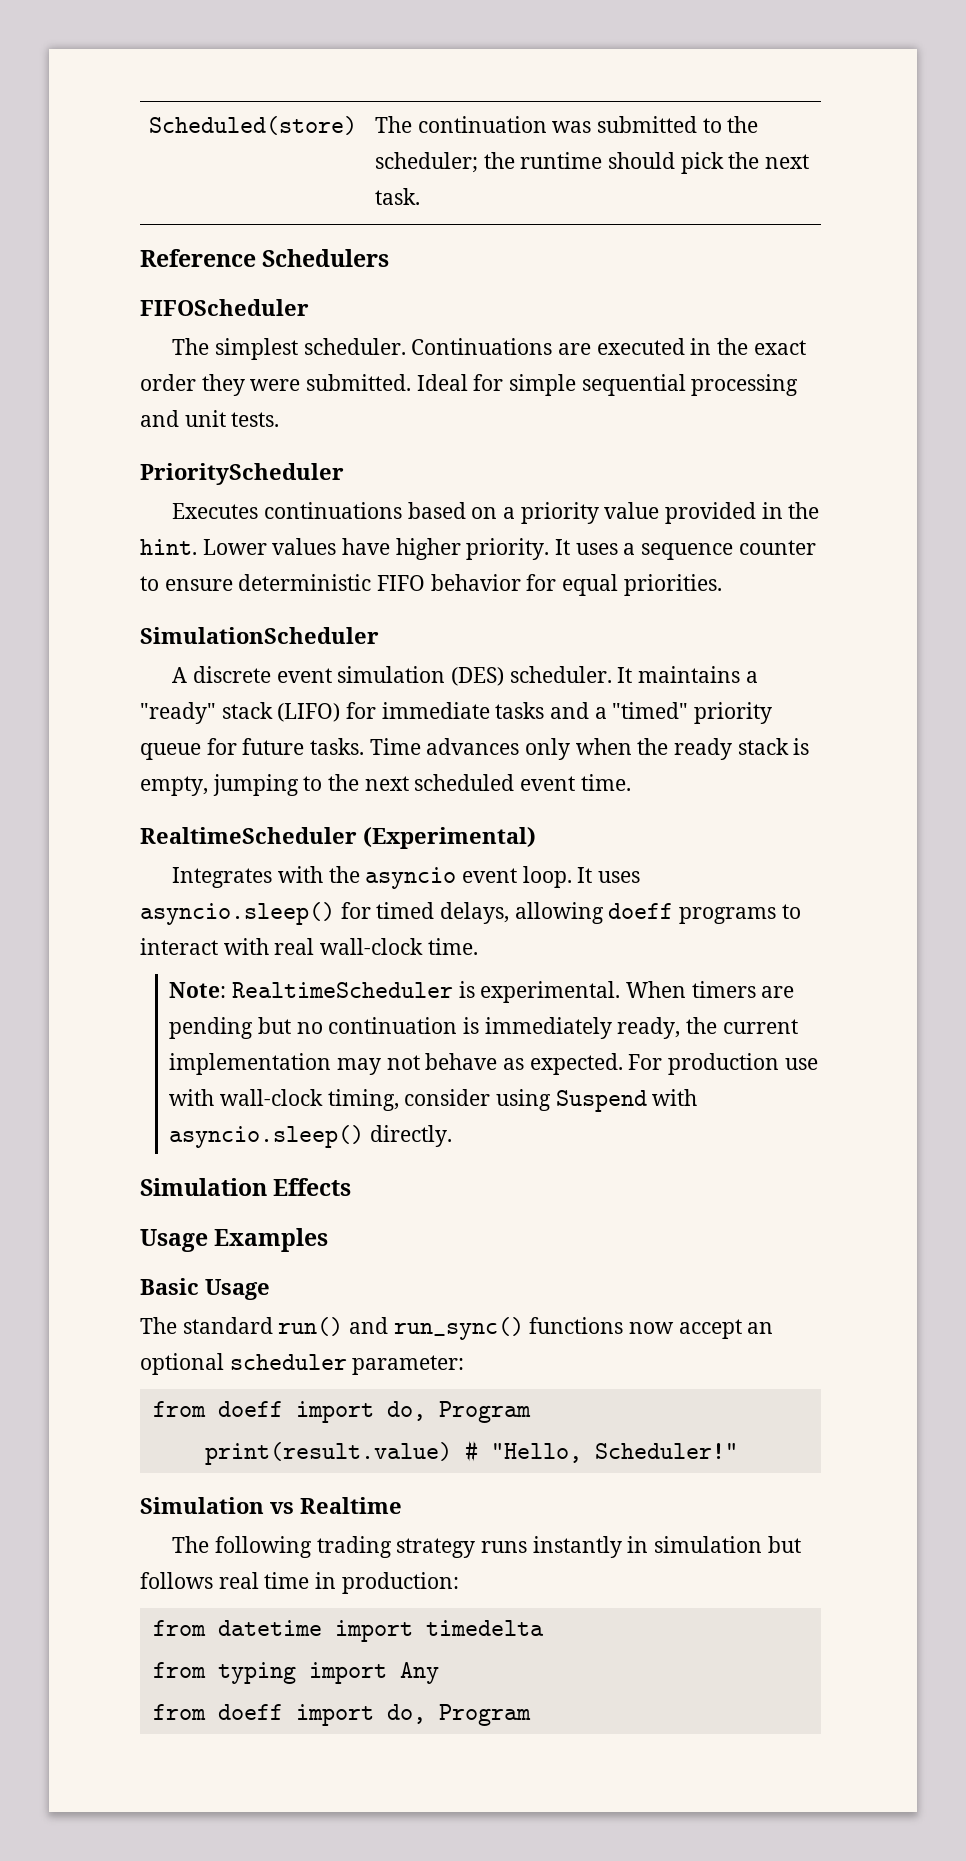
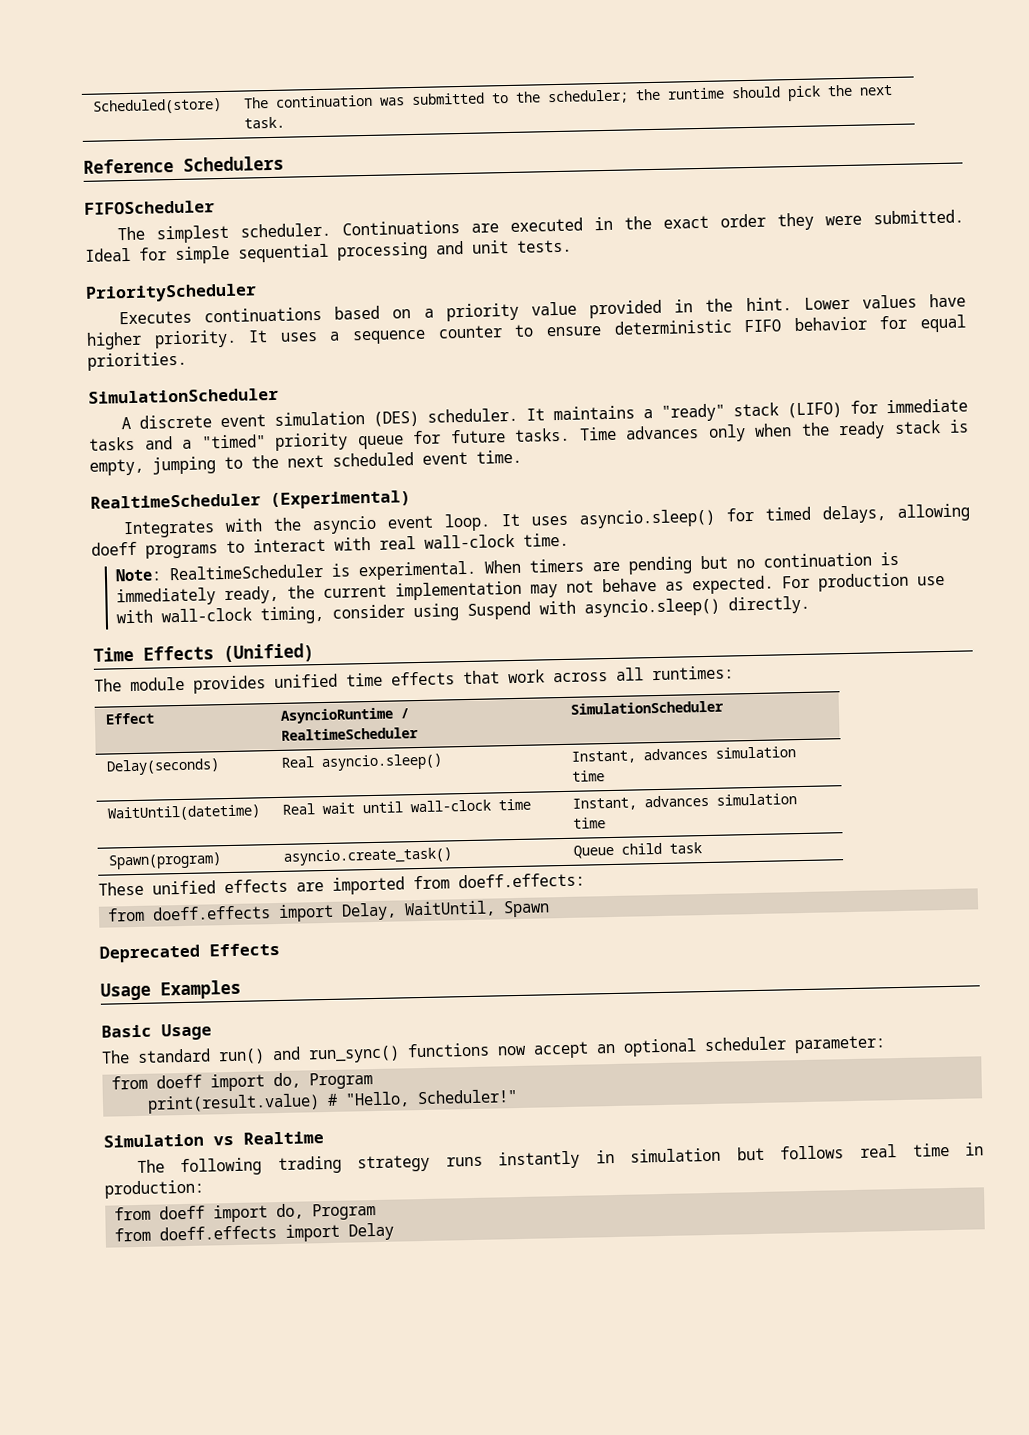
- Simulation Effects
+ Time Effects (Unified)
+ The module provides unified time effects that work across all runtimes:
+ Effect | AsyncioRuntime / RealtimeScheduler | SimulationScheduler
+ Delay(seconds) | Real asyncio.sleep() | Instant, advances simulation time
+ WaitUntil(datetime) | Real wait until wall-clock time | Instant, advances simulation time
+ Spawn(program) | asyncio.create_task() | Queue child task
+ These unified effects are imported from doeff.effects:
+ from doeff.effects import Delay, WaitUntil, Spawn
+ Deprecated Effects
  The following trading strategy runs instantly in simulation but follows real time in production:
- from datetime import timedelta
- from typing import Any
  from doeff import do, Program
+ from doeff.effects import Delay

